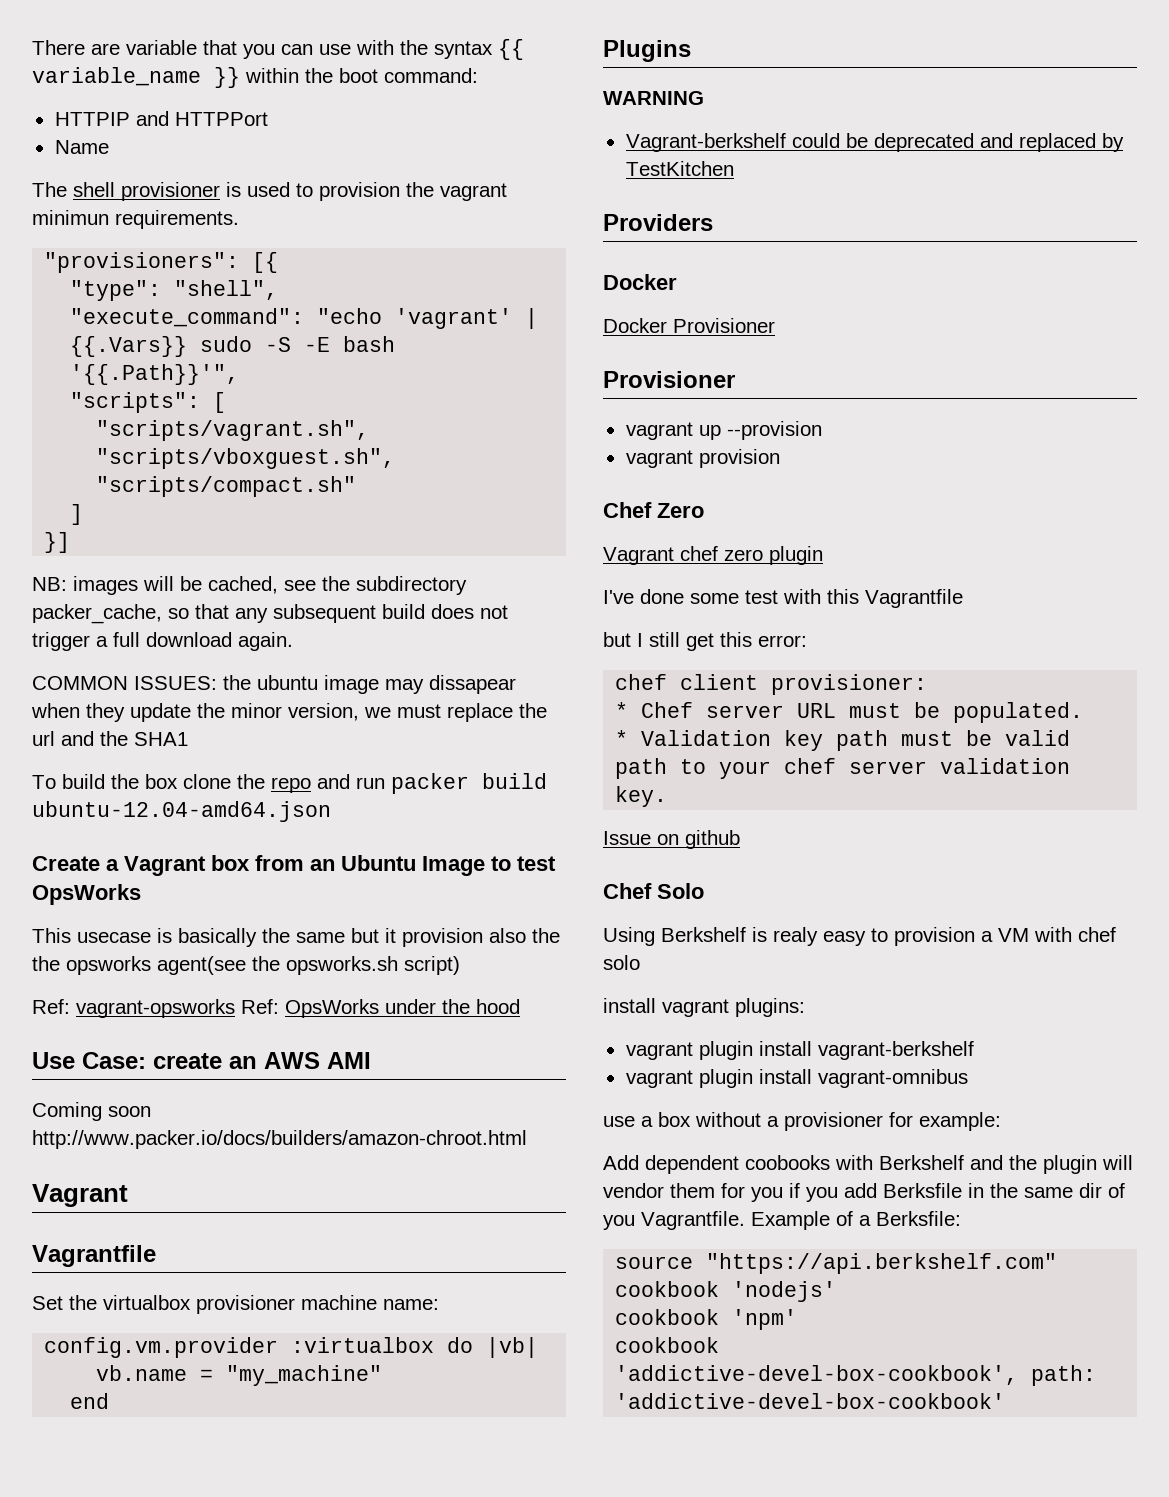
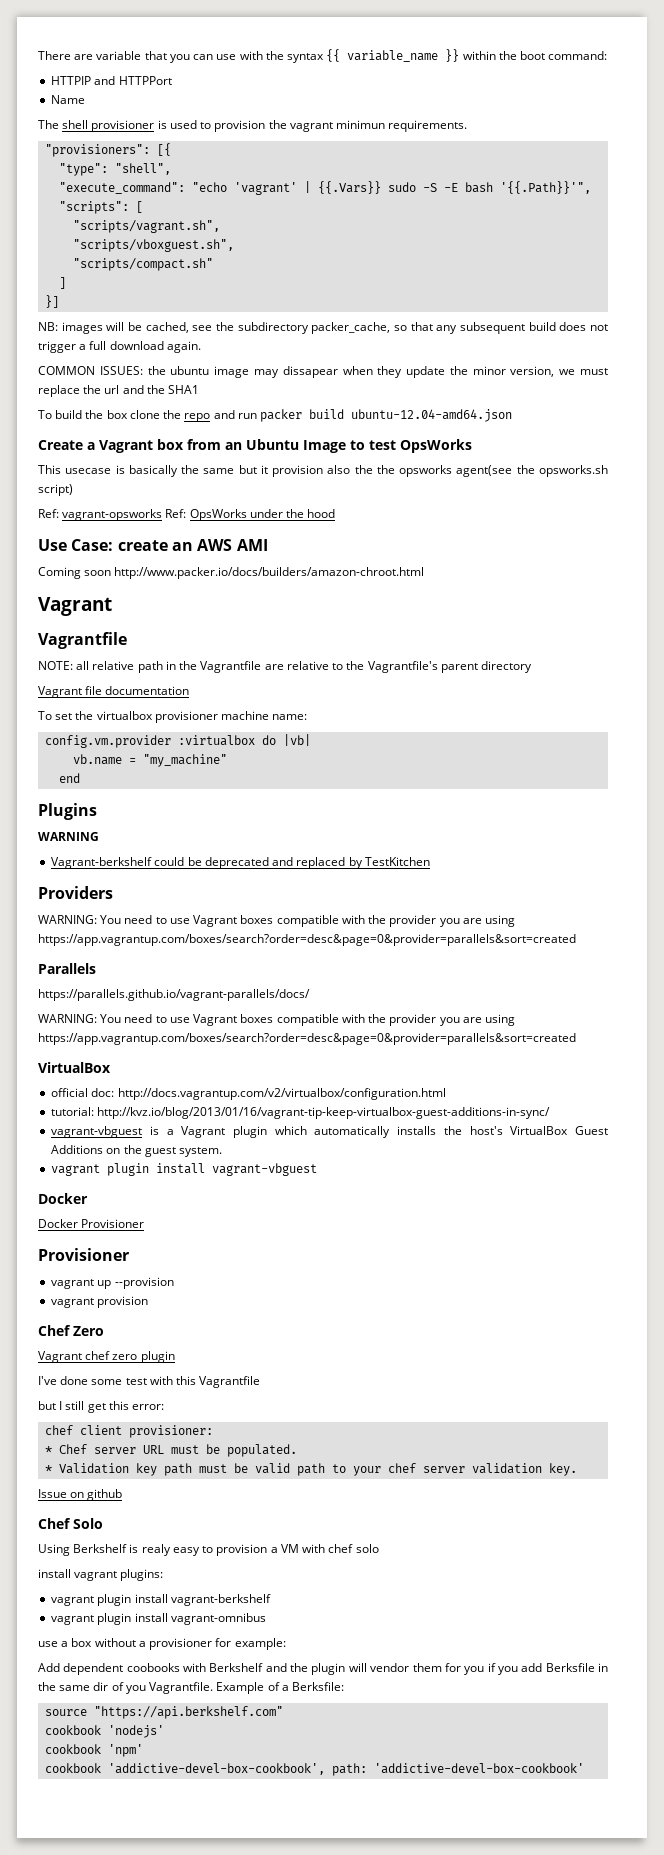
- Set the virtualbox provisioner machine name:
+ NOTE: all relative path in the Vagrantfile are relative to the Vagrantfile's parent directory
+ Vagrant file documentation
+ To set the virtualbox provisioner machine name:
  Providers
+ WARNING: You need to use Vagrant boxes compatible with the provider you are using https://app.vagrantup.com/boxes/search?order=desc&page=0&provider=parallels&sort=created
+ Parallels
+ https://parallels.github.io/vagrant-parallels/docs/
+ WARNING: You need to use Vagrant boxes compatible with the provider you are using https://app.vagrantup.com/boxes/search?order=desc&page=0&provider=parallels&sort=created
+ VirtualBox
+ official doc: http://docs.vagrantup.com/v2/virtualbox/configuration.html
+ tutorial: http://kvz.io/blog/2013/01/16/vagrant-tip-keep-virtualbox-guest-additions-in-sync/
+ vagrant-vbguest is a Vagrant plugin which automatically installs the host's VirtualBox Guest Additions on the guest system.
+ vagrant plugin install vagrant-vbguest

